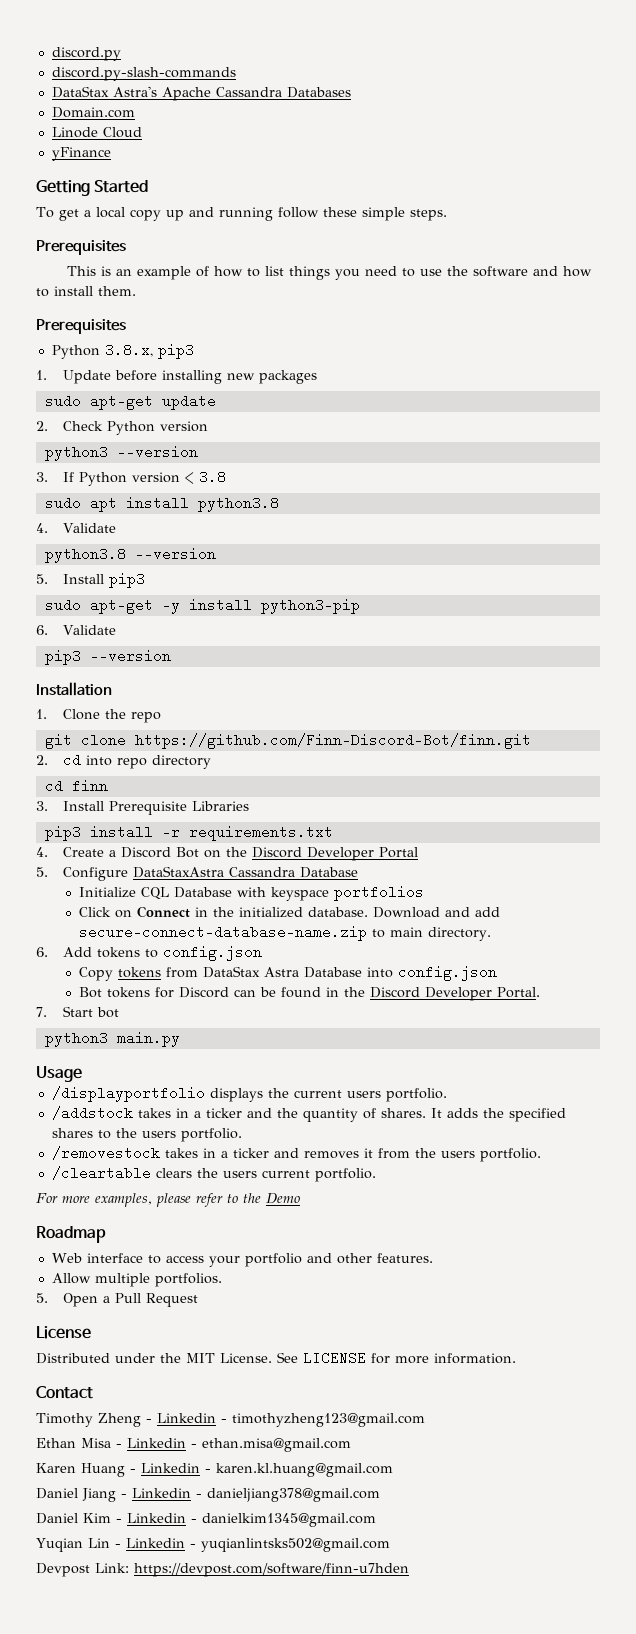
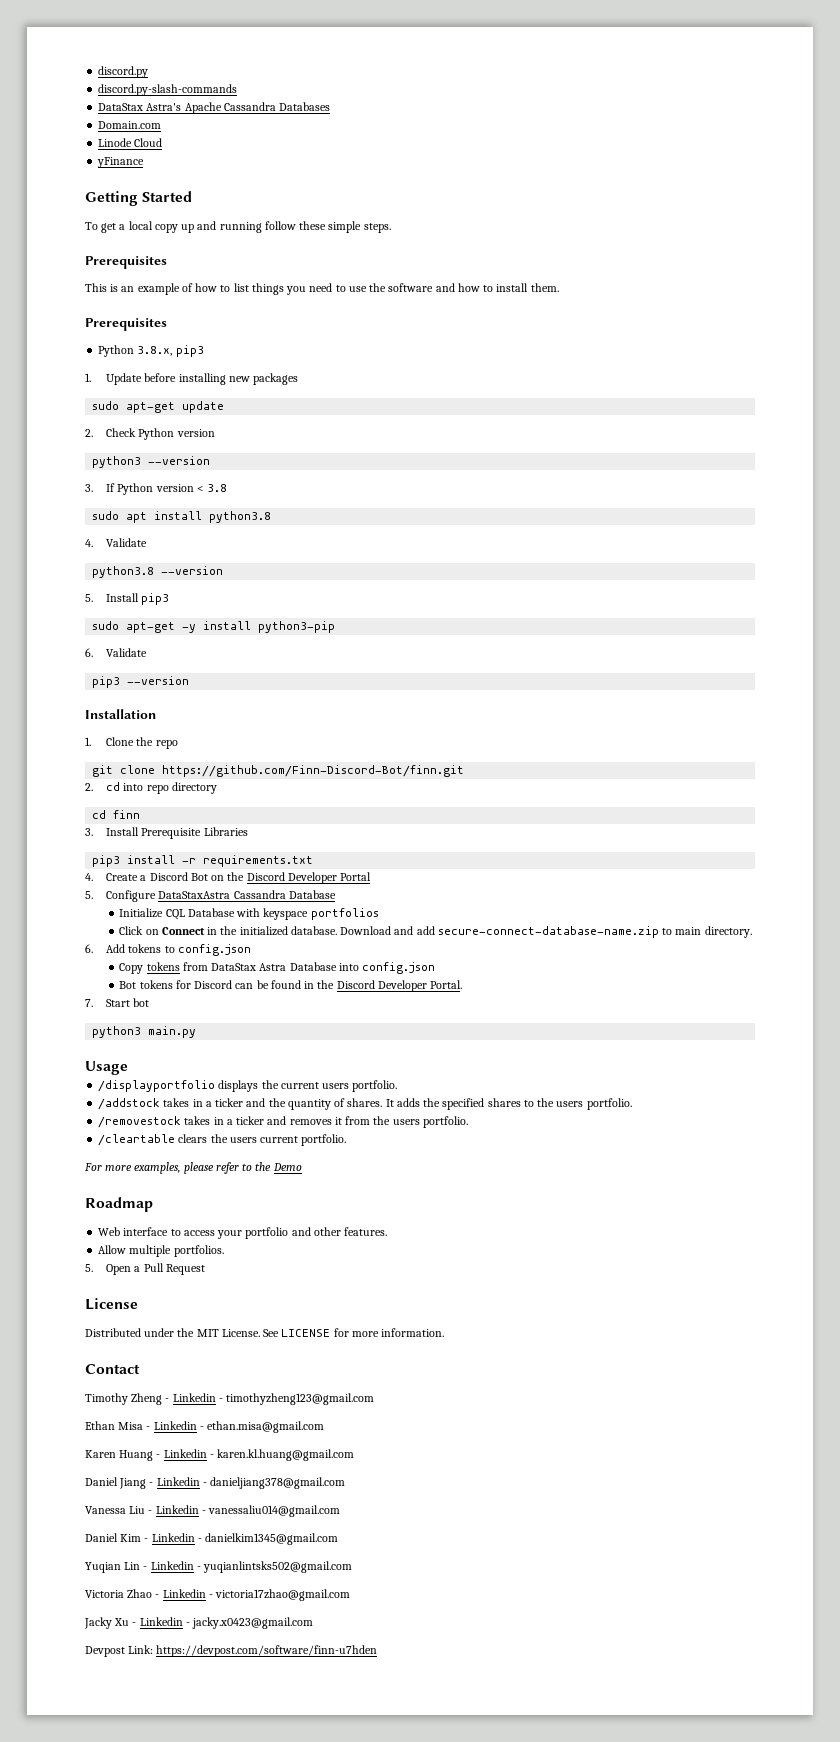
+ Vanessa Liu - Linkedin - vanessaliu014@gmail.com
+ Victoria Zhao - Linkedin - victoria17zhao@gmail.com
+ Jacky Xu - Linkedin - jacky.x0423@gmail.com

